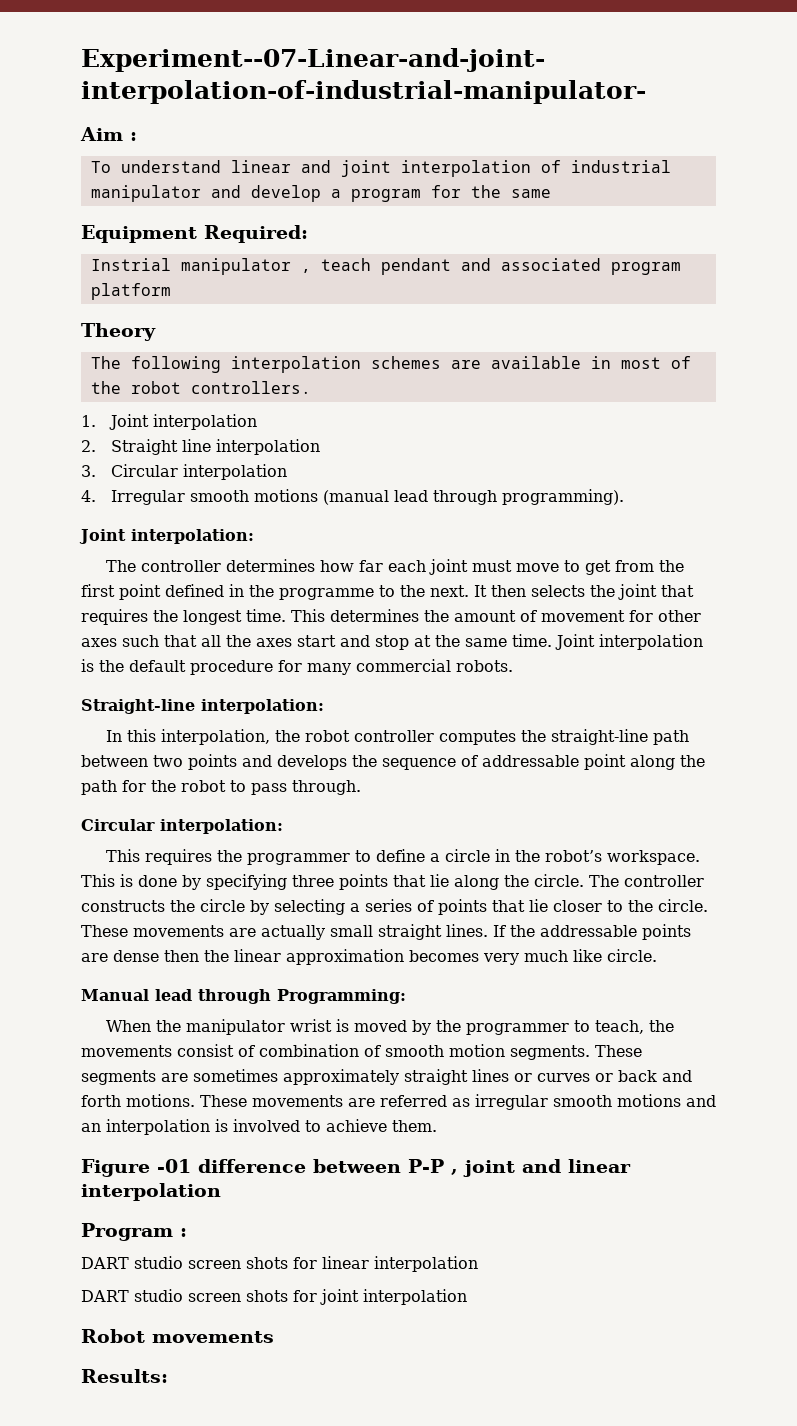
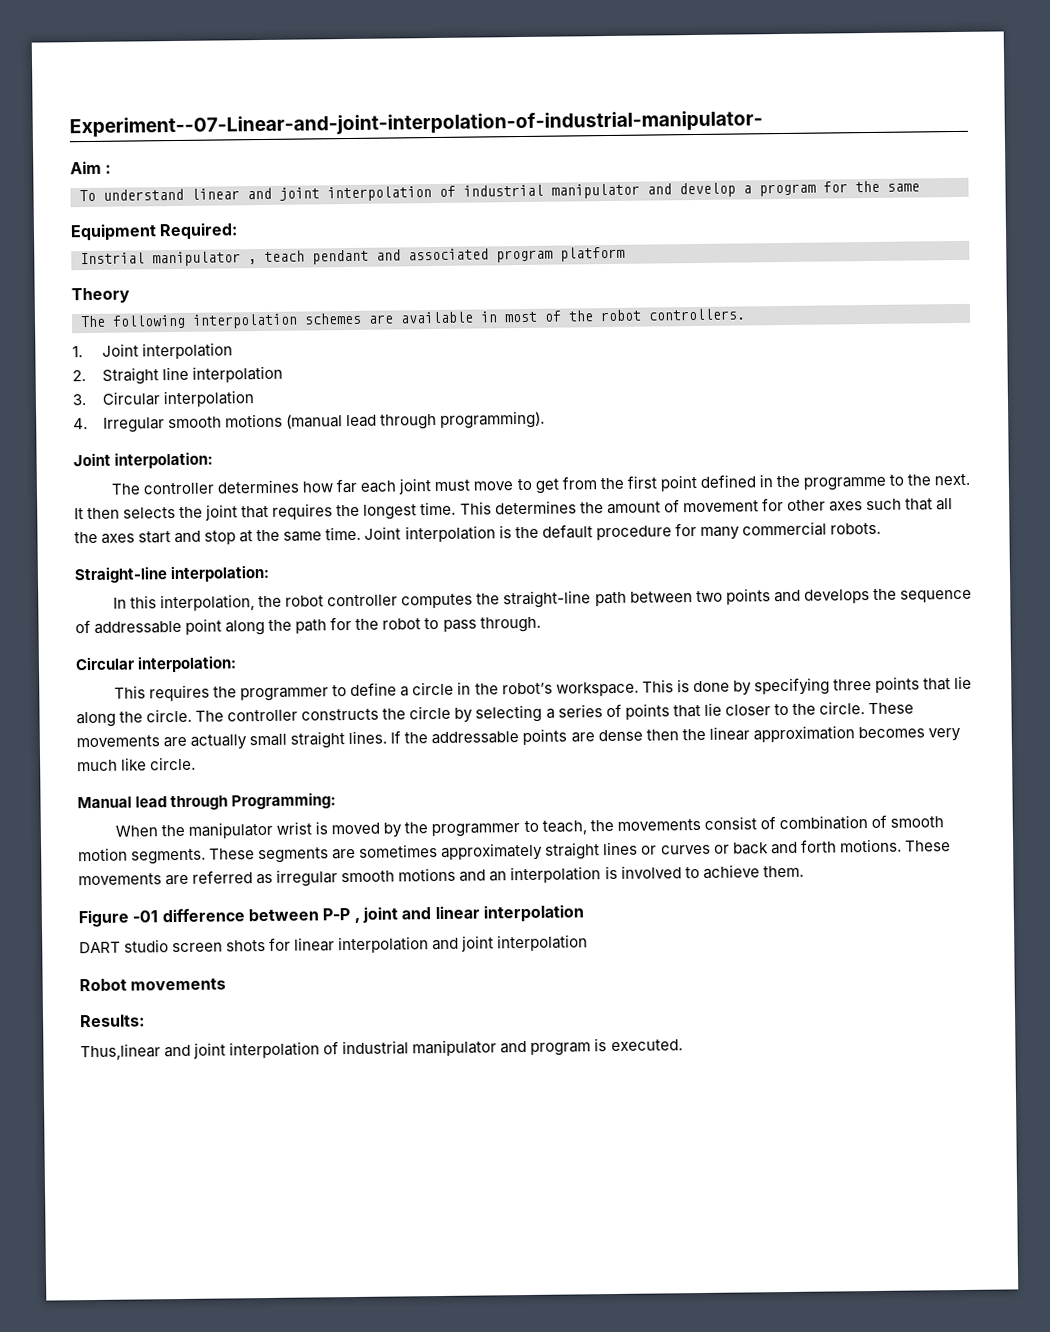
- Program :
- DART studio screen shots for linear interpolation
- DART studio screen shots for joint interpolation
+ DART studio screen shots for linear interpolation and joint interpolation
+ Thus,linear and joint interpolation of industrial manipulator and program is executed.

